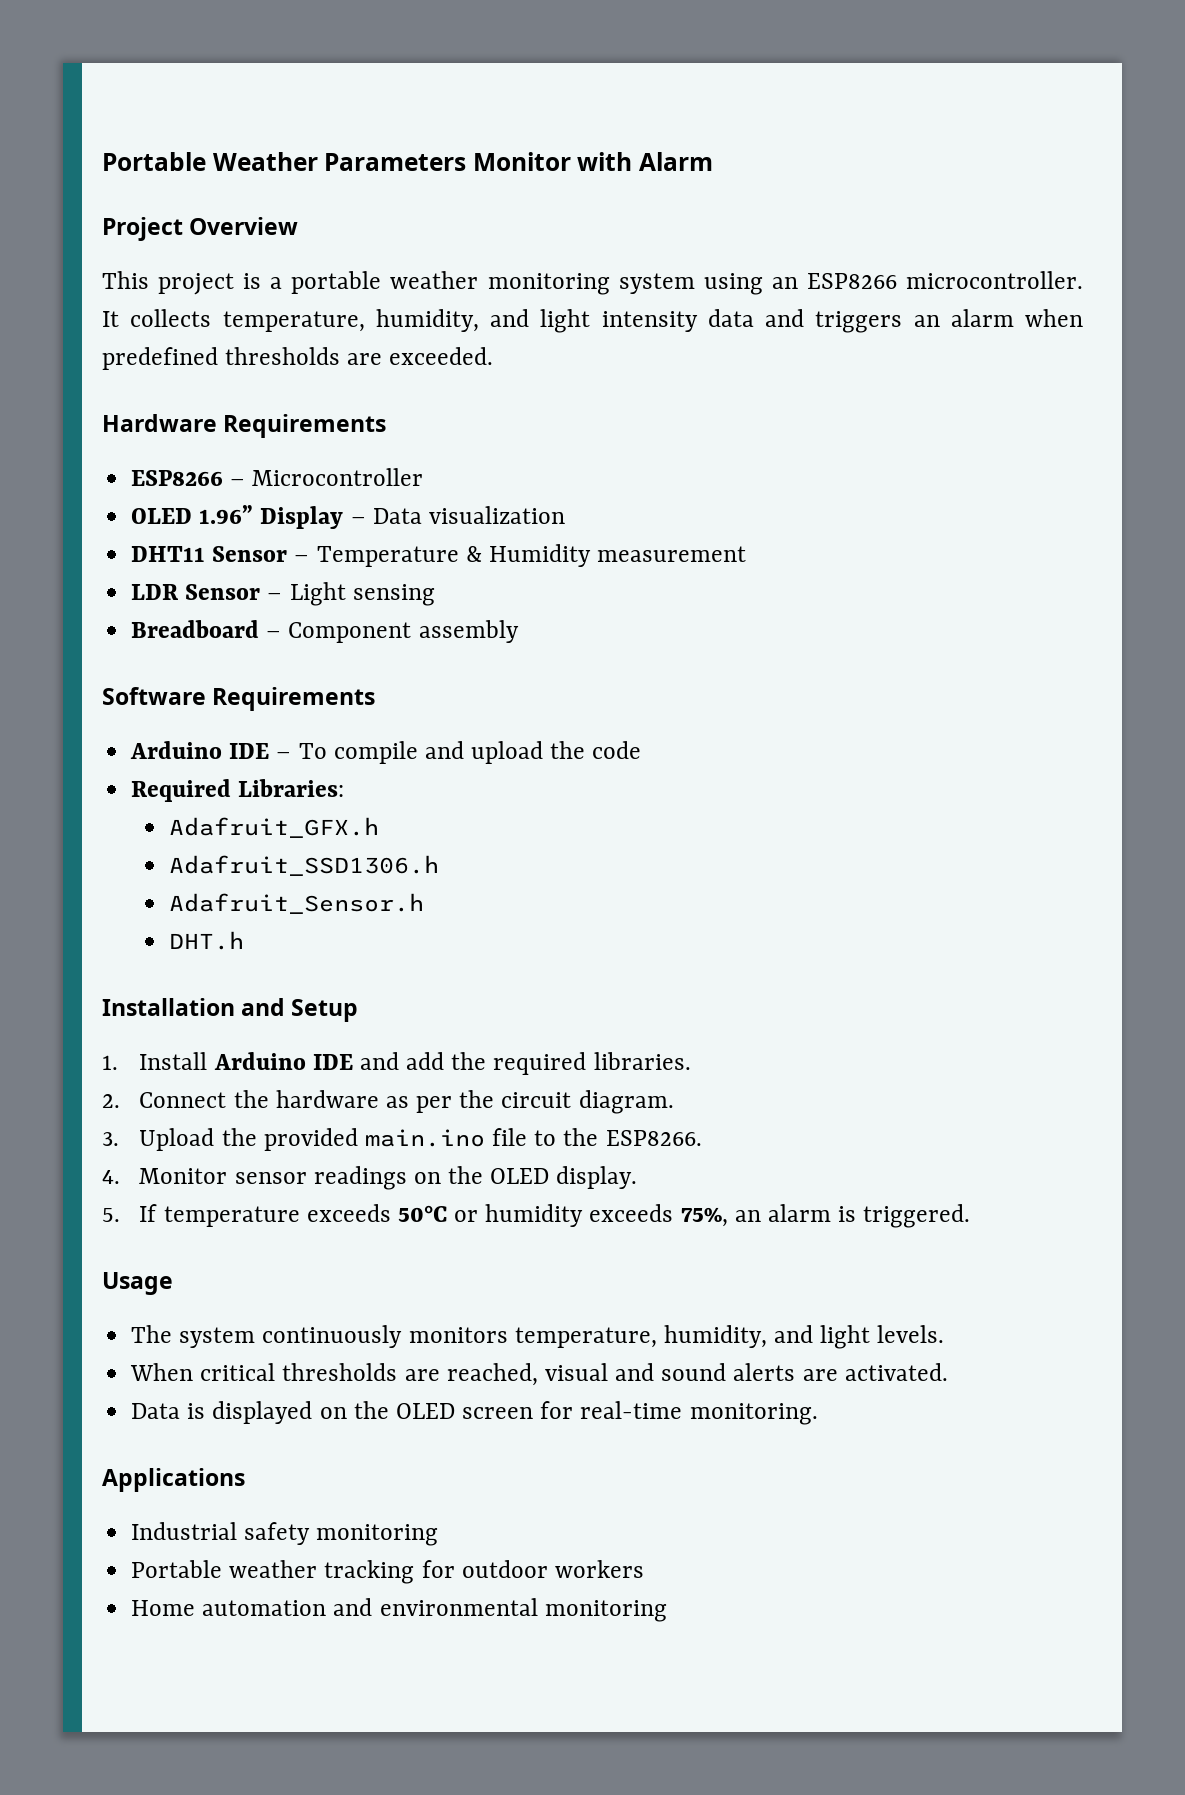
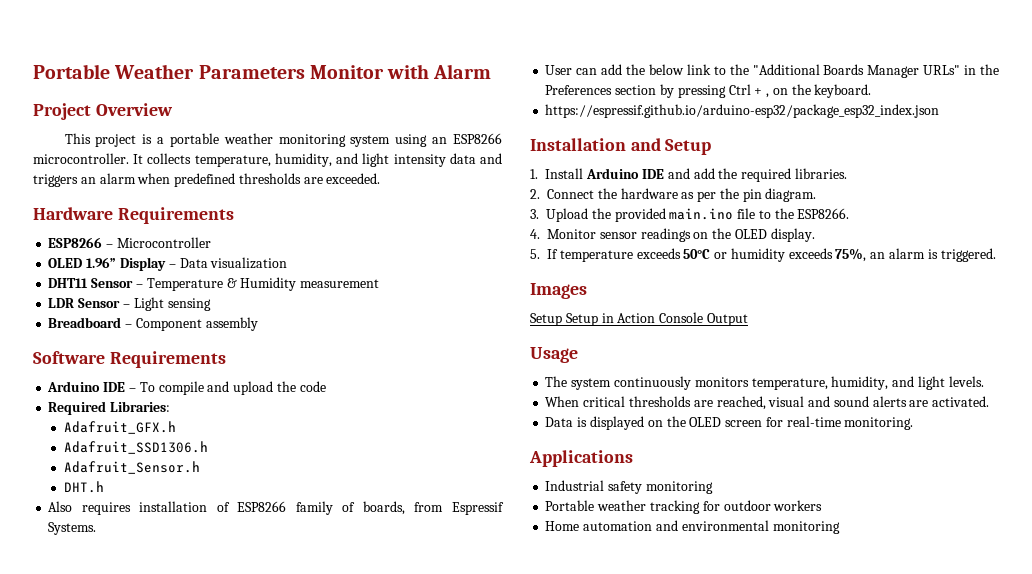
+ Also requires installation of ESP8266 family of boards, from Espressif Systems.
+ User can add the below link to the "Additional Boards Manager URLs" in the Preferences section by pressing Ctrl + , on the keyboard.
+ https://espressif.github.io/arduino-esp32/package_esp32_index.json
- 2. Connect the hardware as per the circuit diagram.
+ 2. Connect the hardware as per the pin diagram.
+ Images
+ Setup Setup in Action Console Output

